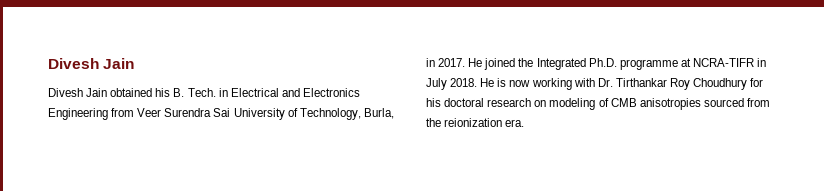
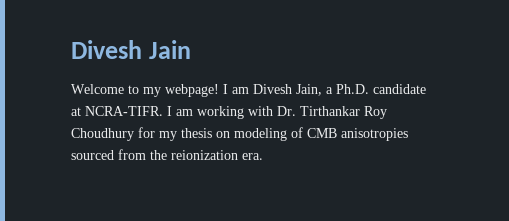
- Divesh Jain obtained his B. Tech. in Electrical and Electronics Engineering from Veer Surendra Sai University of Technology, Burla, in 2017. He joined the Integrated Ph.D. programme at NCRA-TIFR in July 2018. He is now working with Dr. Tirthankar Roy Choudhury for his doctoral research on modeling of CMB anisotropies sourced from the reionization era.
+ Welcome to my webpage! I am Divesh Jain, a Ph.D. candidate at NCRA-TIFR. I am working with Dr. Tirthankar Roy Choudhury for my thesis on modeling of CMB anisotropies sourced from the reionization era.

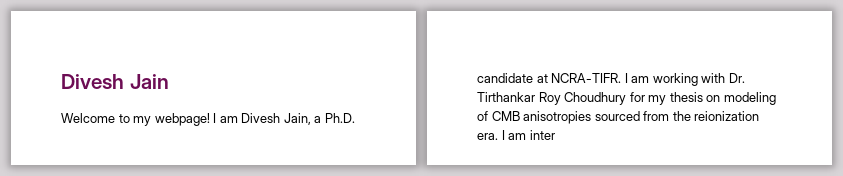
+ I am inter

